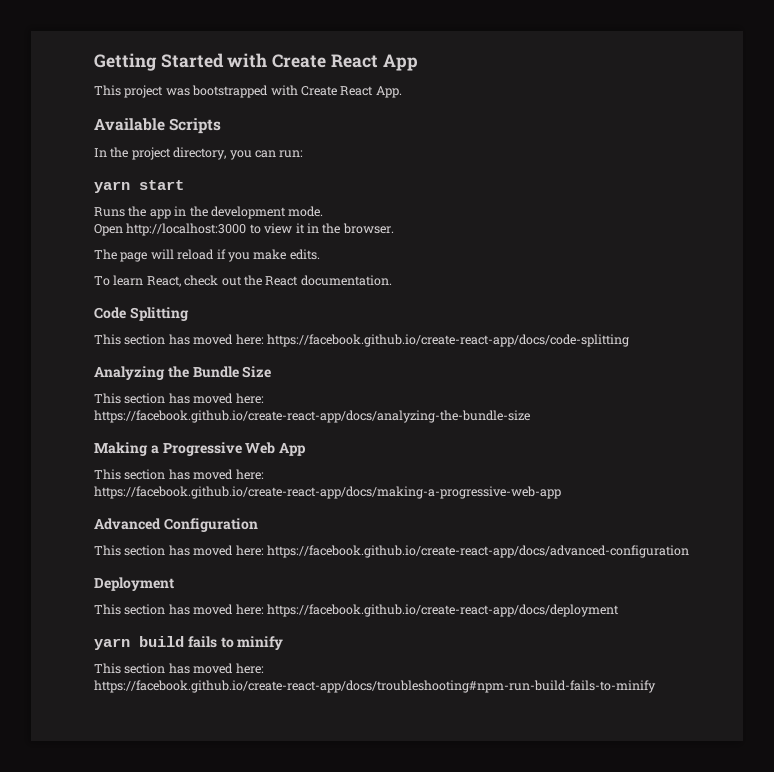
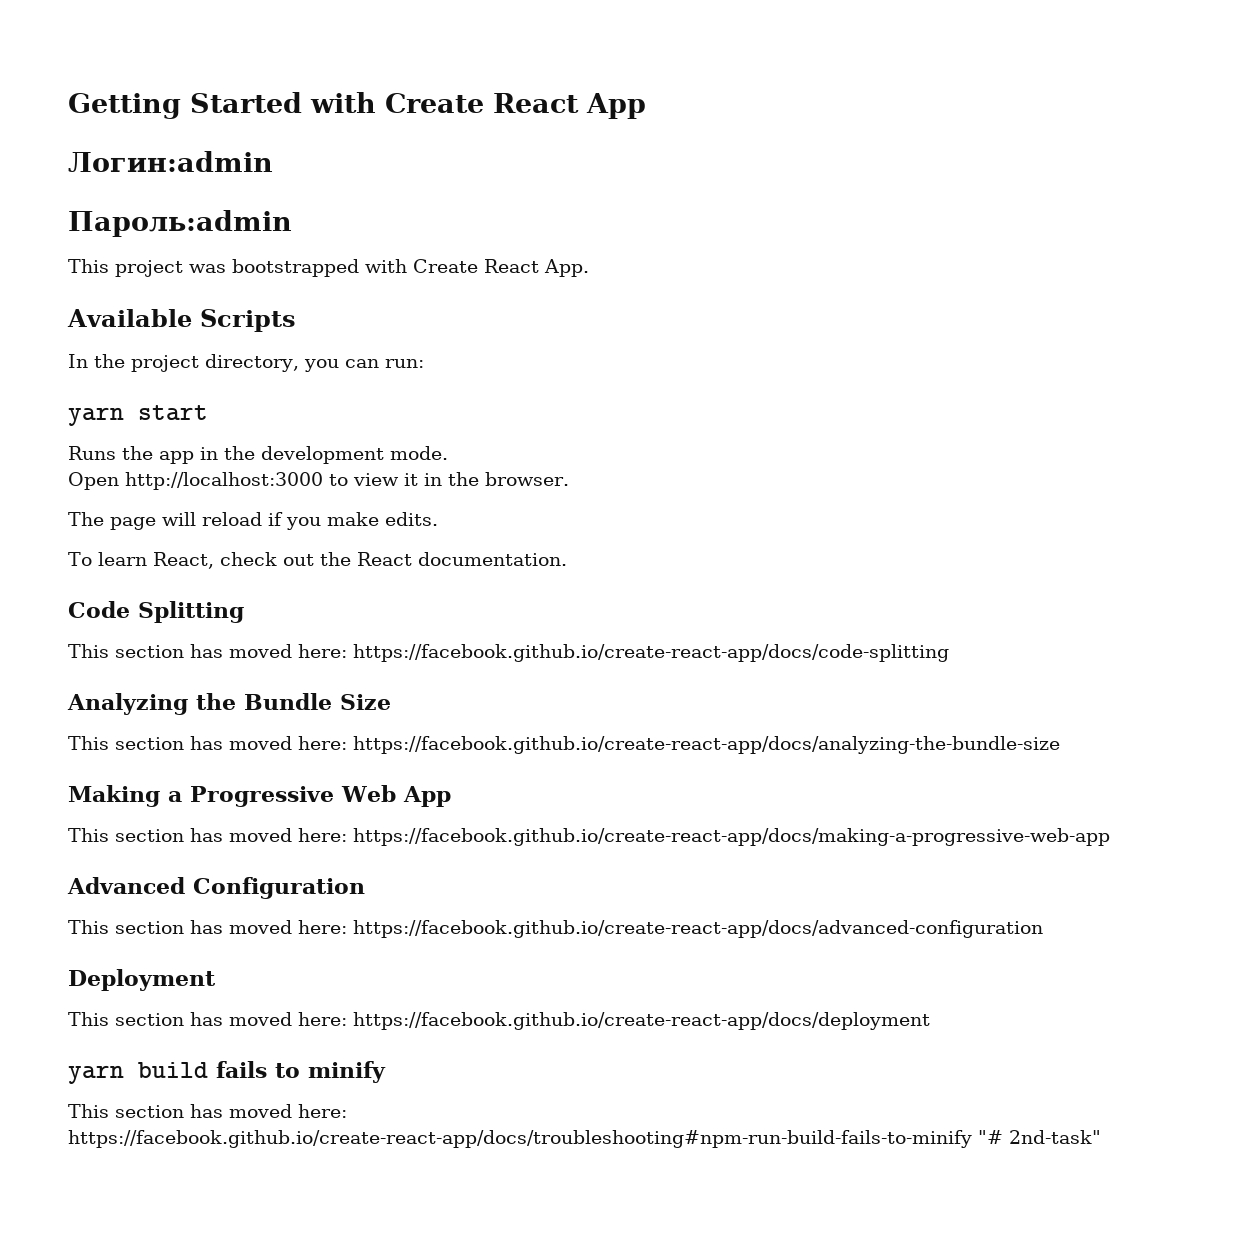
+ Логин:admin
+ Пароль:admin
- This section has moved here: https://facebook.github.io/create-react-app/docs/troubleshooting#npm-run-build-fails-to-minify
+ This section has moved here: https://facebook.github.io/create-react-app/docs/troubleshooting#npm-run-build-fails-to-minify "# 2nd-task"

